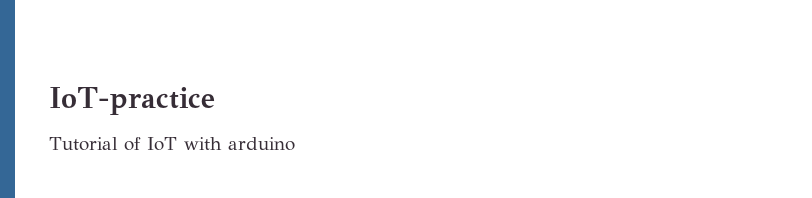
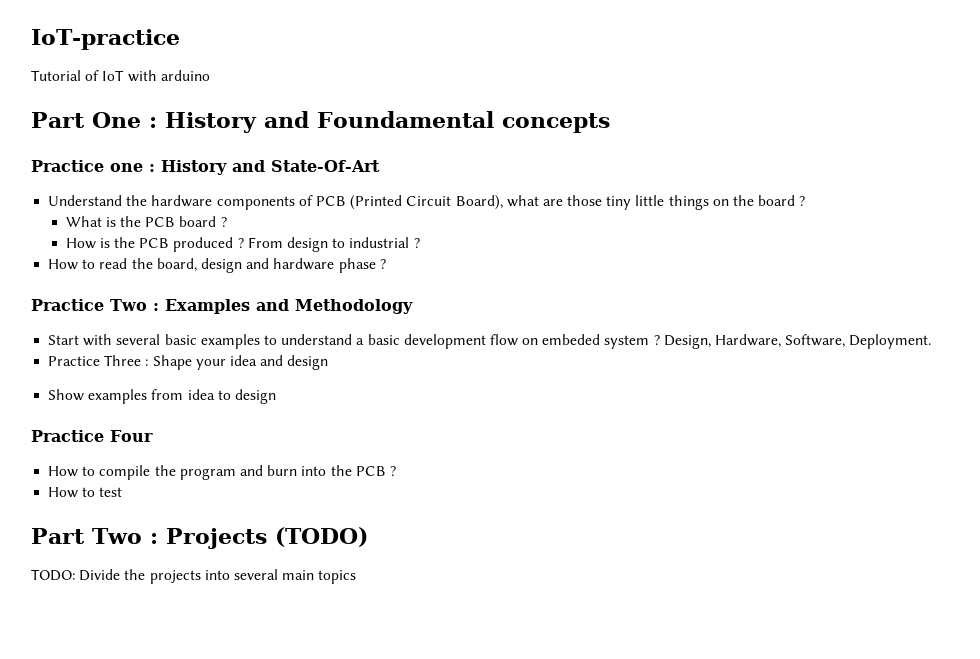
+ Part One : History and Foundamental concepts
+ Practice one : History and State-Of-Art
+ Understand the hardware components of PCB (Printed Circuit Board), what are those tiny little things on the board ?
+ What is the PCB board ?
+ How is the PCB produced ? From design to industrial ?
+ How to read the board, design and hardware phase ?
+ Practice Two : Examples and Methodology
+ Start with several basic examples to understand a basic development flow on embeded system ? Design, Hardware, Software, Deployment.
+ Practice Three : Shape your idea and design
+ Show examples from idea to design
+ Practice Four
+ How to compile the program and burn into the PCB ?
+ How to test
+ Part Two : Projects (TODO)
+ TODO: Divide the projects into several main topics

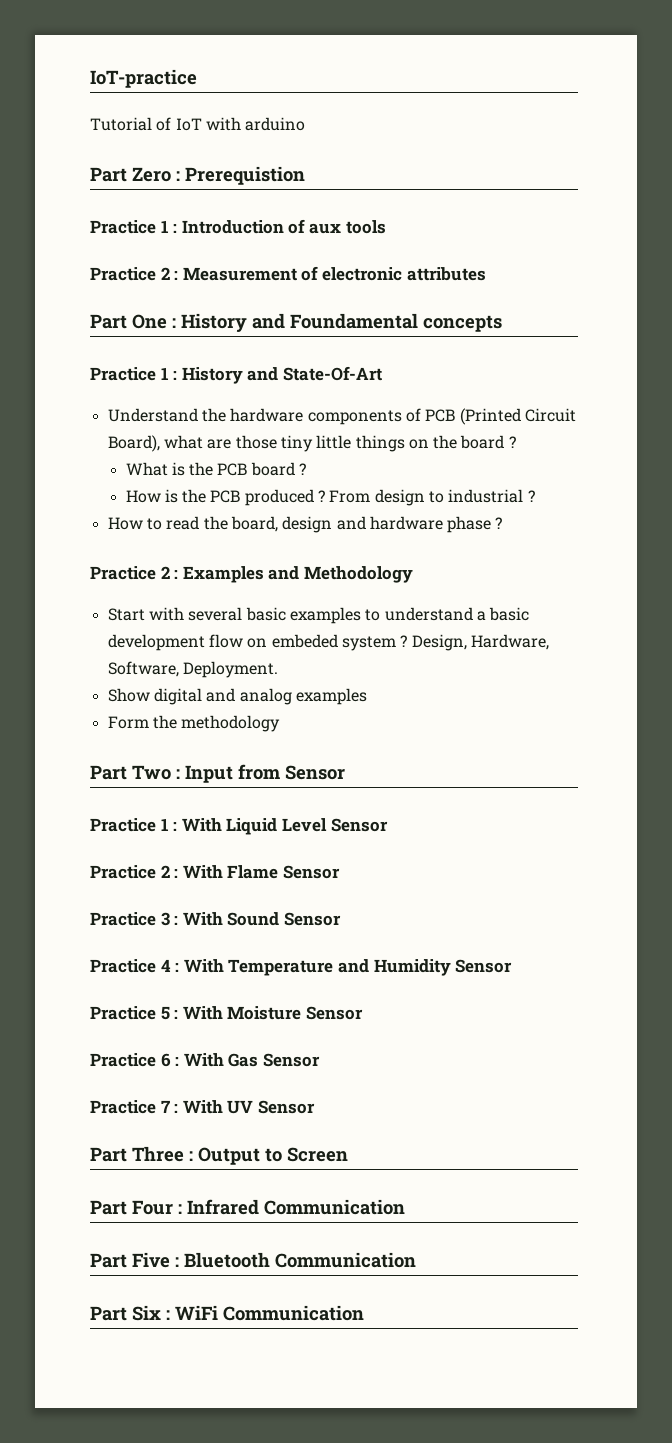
+ Part Zero : Prerequistion
+ Practice 1 : Introduction of aux tools
+ Practice 2 : Measurement of electronic attributes
- Practice one : History and State-Of-Art
+ Practice 1 : History and State-Of-Art
- Practice Two : Examples and Methodology
+ Practice 2 : Examples and Methodology
- Practice Three : Shape your idea and design
- Show examples from idea to design
- Practice Four
- How to compile the program and burn into the PCB ?
- How to test
- Part Two : Projects (TODO)
- TODO: Divide the projects into several main topics
+ Show digital and analog examples
+ Form the methodology
+ Part Two : Input from Sensor
+ Practice 1 : With Liquid Level Sensor
+ Practice 2 : With Flame Sensor
+ Practice 3 : With Sound Sensor
+ Practice 4 : With Temperature and Humidity Sensor
+ Practice 5 : With Moisture Sensor
+ Practice 6 : With Gas Sensor
+ Practice 7 : With UV Sensor
+ Part Three : Output to Screen
+ Part Four : Infrared Communication
+ Part Five : Bluetooth Communication
+ Part Six : WiFi Communication

